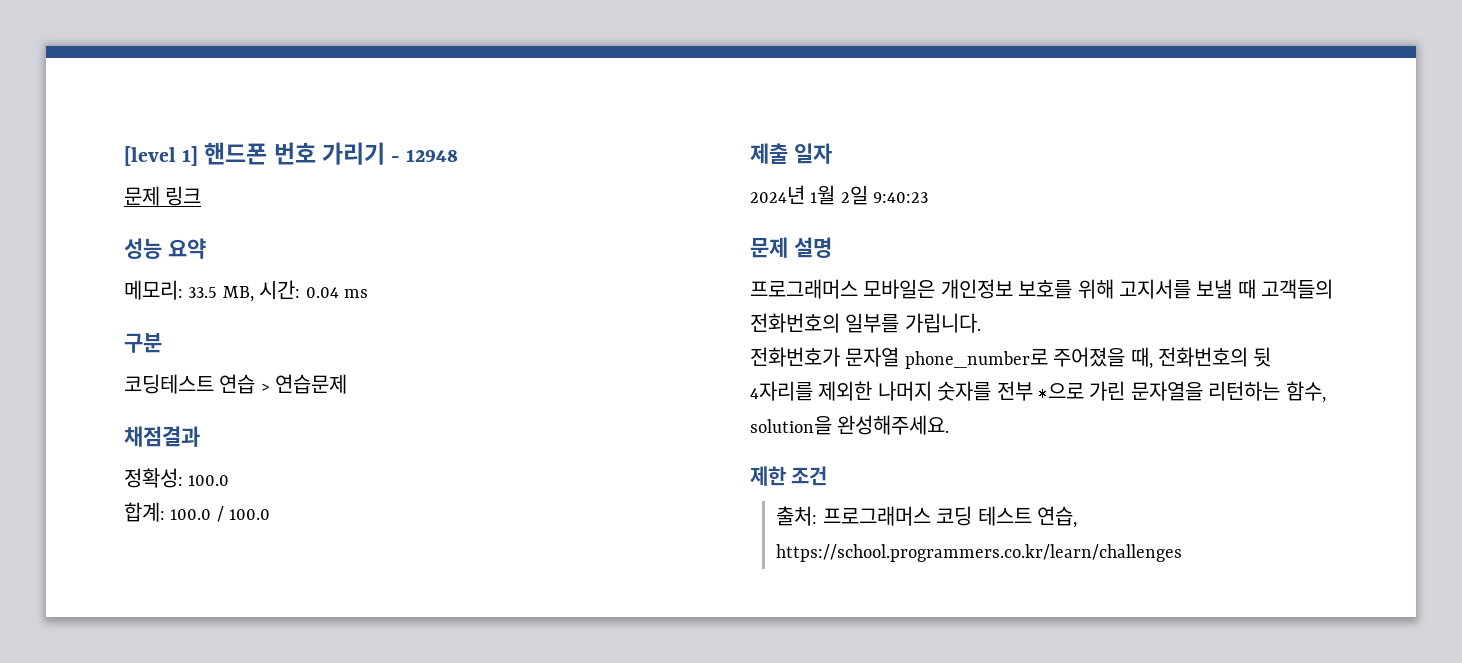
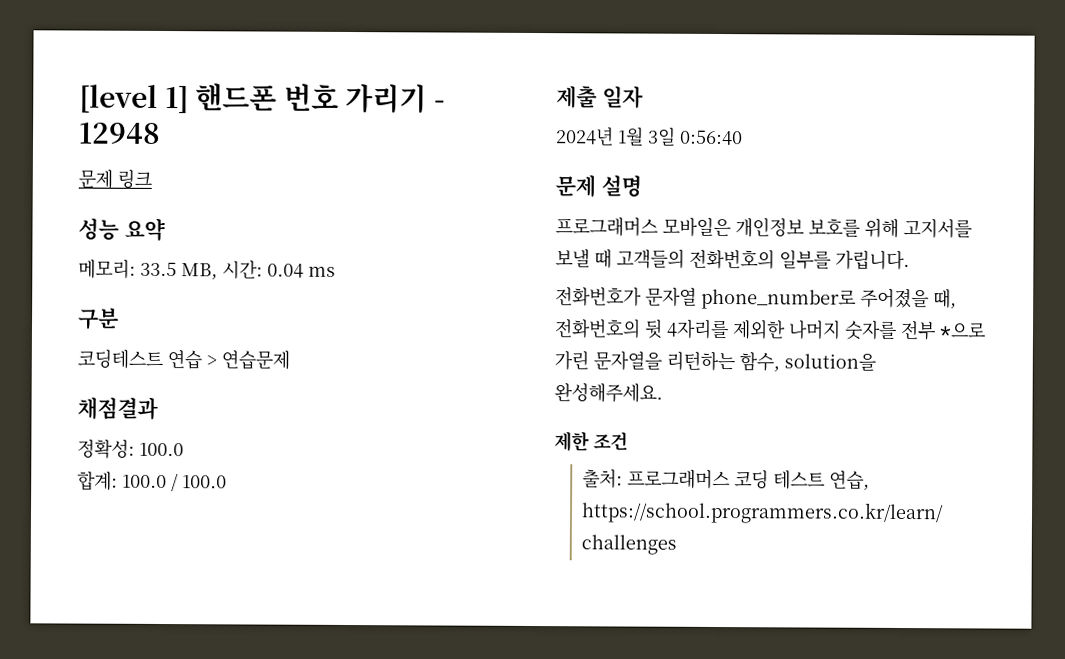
- 2024년 1월 2일 9:40:23
+ 2024년 1월 3일 0:56:40

